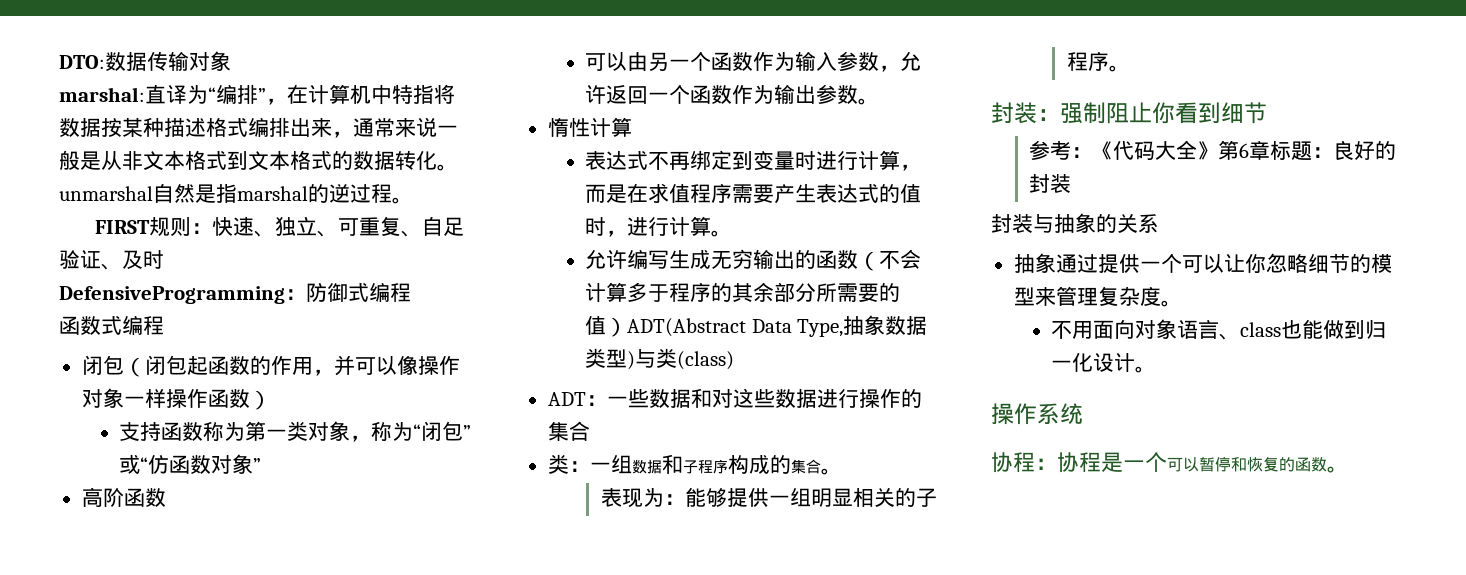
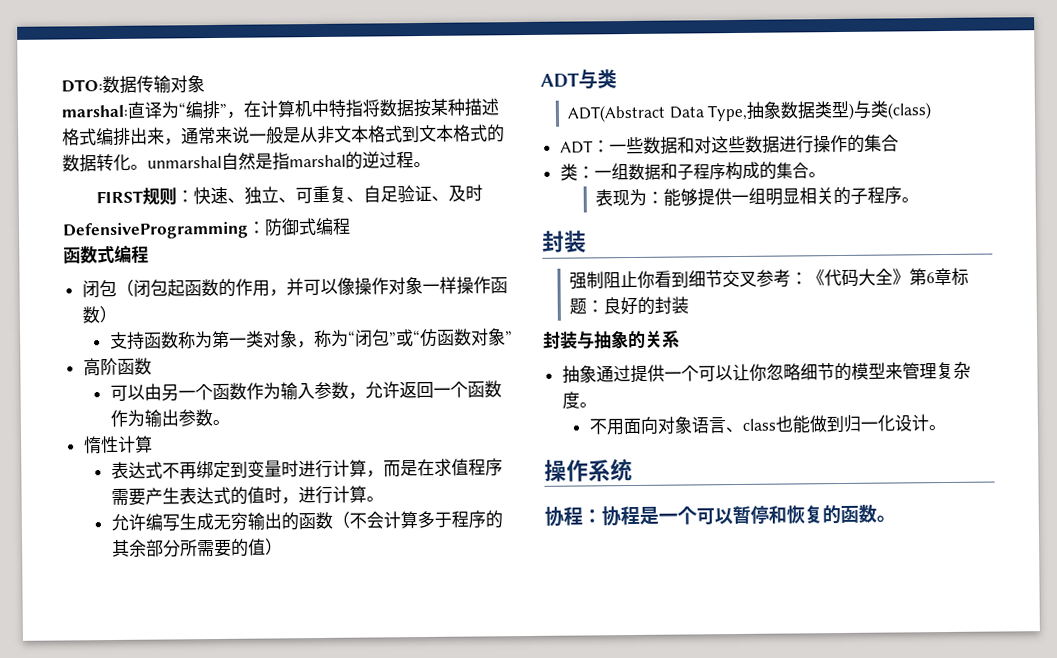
- 允许编写生成无穷输出的函数（不会计算多于程序的其余部分所需要的值）ADT(Abstract Data Type,抽象数据类型)与类(class)
+ 允许编写生成无穷输出的函数（不会计算多于程序的其余部分所需要的值）
+ ADT与类
+ ADT(Abstract Data Type,抽象数据类型)与类(class)
  表现为：能够提供一组明显相关的子程序。
- 封装：强制阻止你看到细节
- 参考：《代码大全》第6章标题：良好的封装
+ 封装
+ 强制阻止你看到细节交叉参考：《代码大全》第6章标题：良好的封装

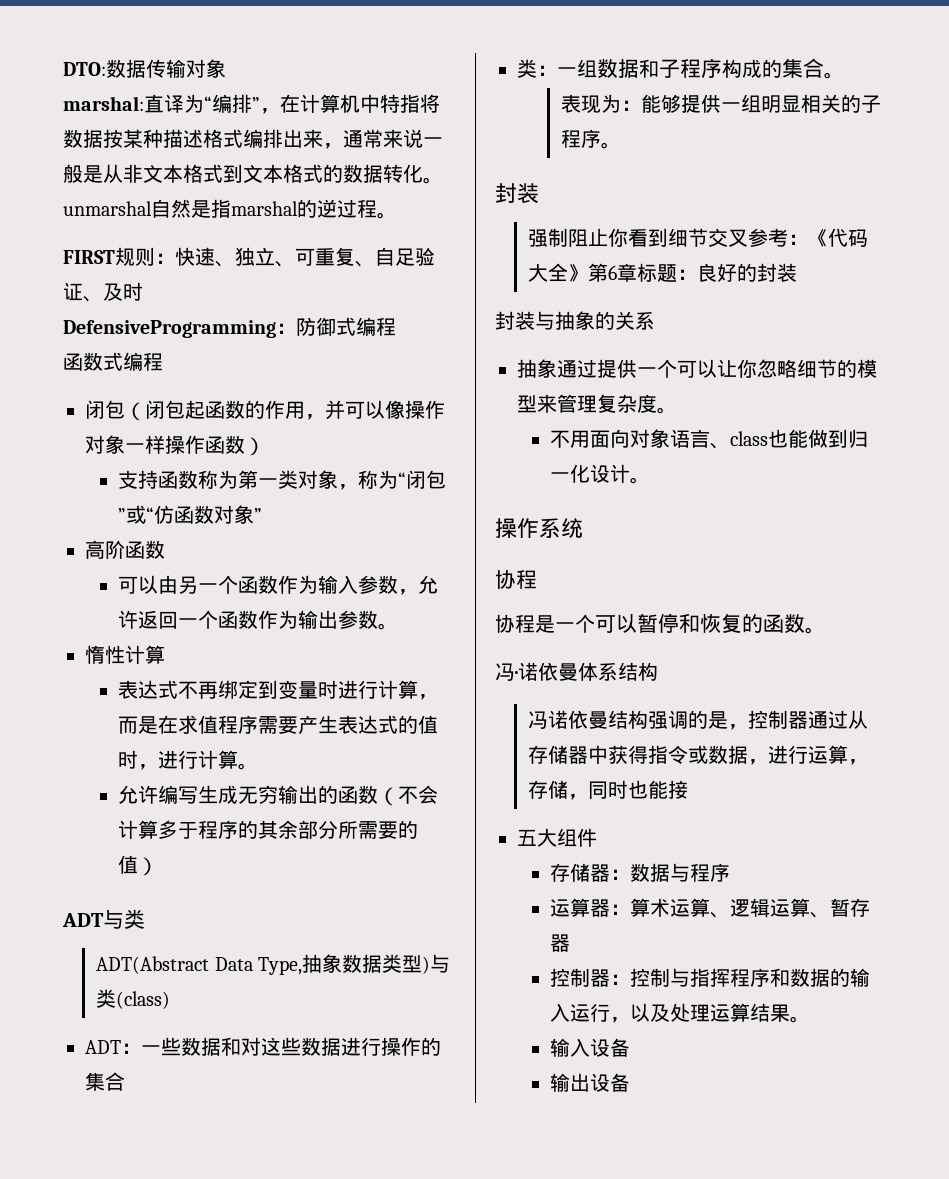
  操作系统
- 协程：协程是一个可以暂停和恢复的函数。
+ 协程
+ 协程是一个可以暂停和恢复的函数。
+ 冯·诺依曼体系结构
+ 冯诺依曼结构强调的是，控制器通过从存储器中获得指令或数据，进行运算，存储，同时也能接
+ 五大组件
+ 存储器：数据与程序
+ 运算器：算术运算、逻辑运算、暂存器
+ 控制器：控制与指挥程序和数据的输入运行，以及处理运算结果。
+ 输入设备
+ 输出设备

